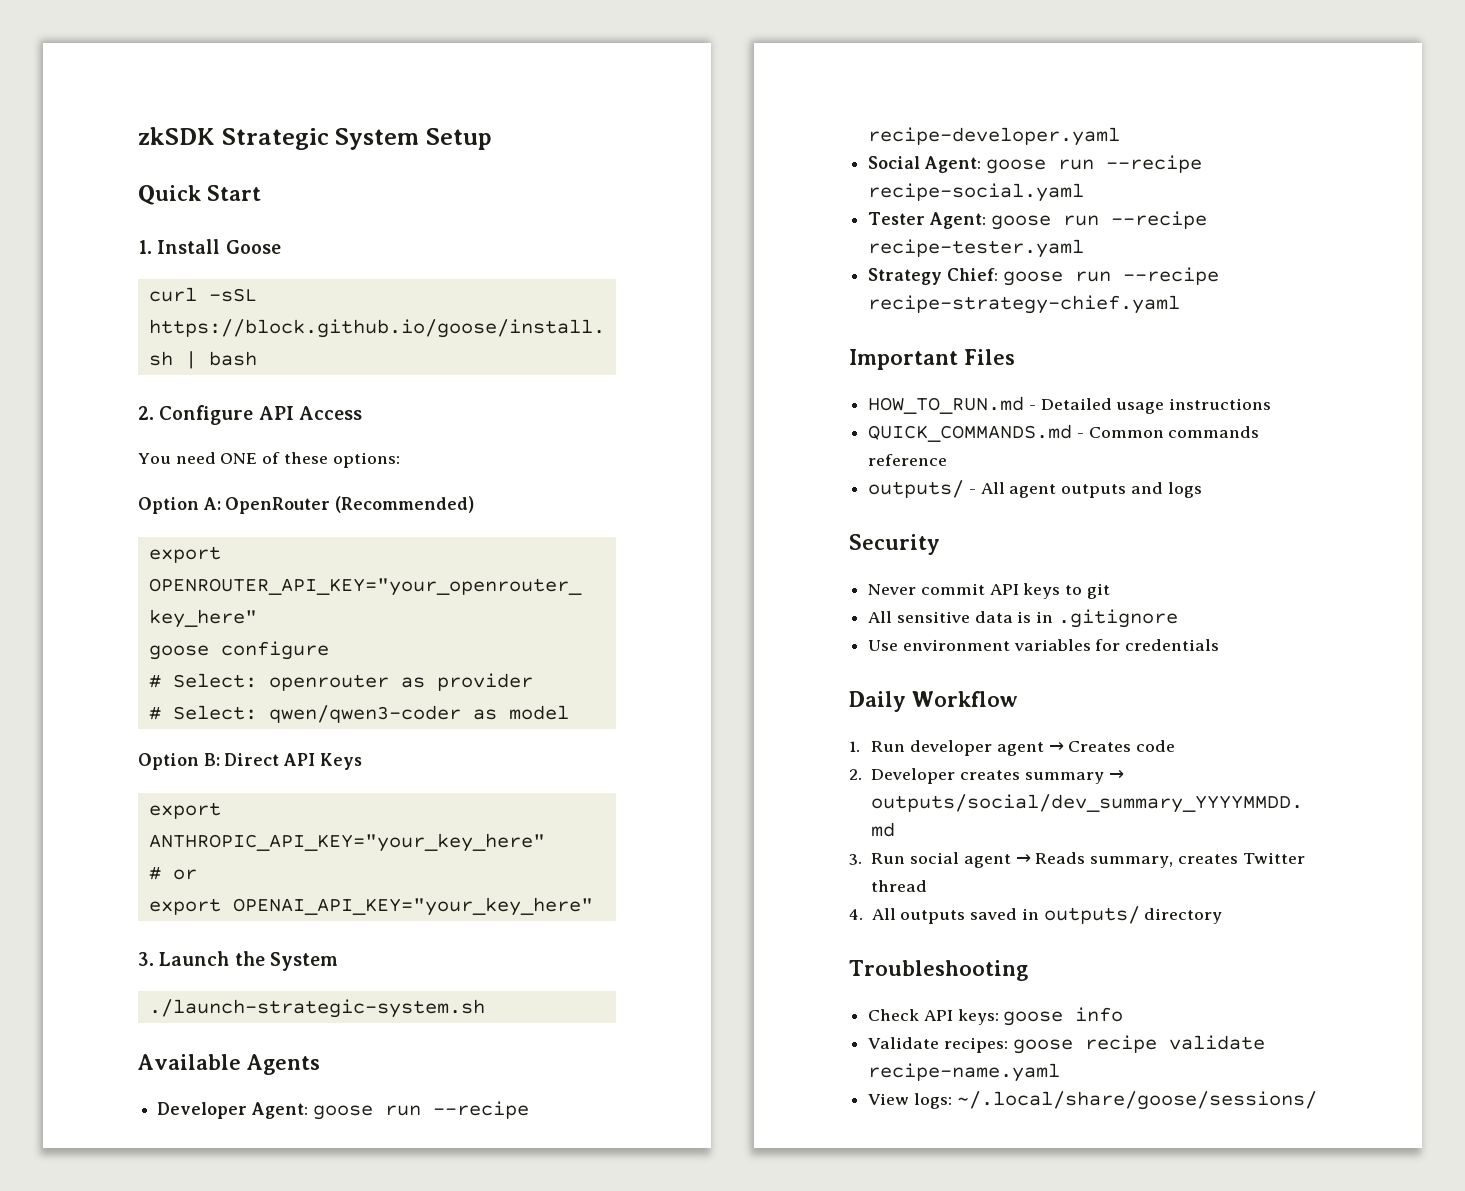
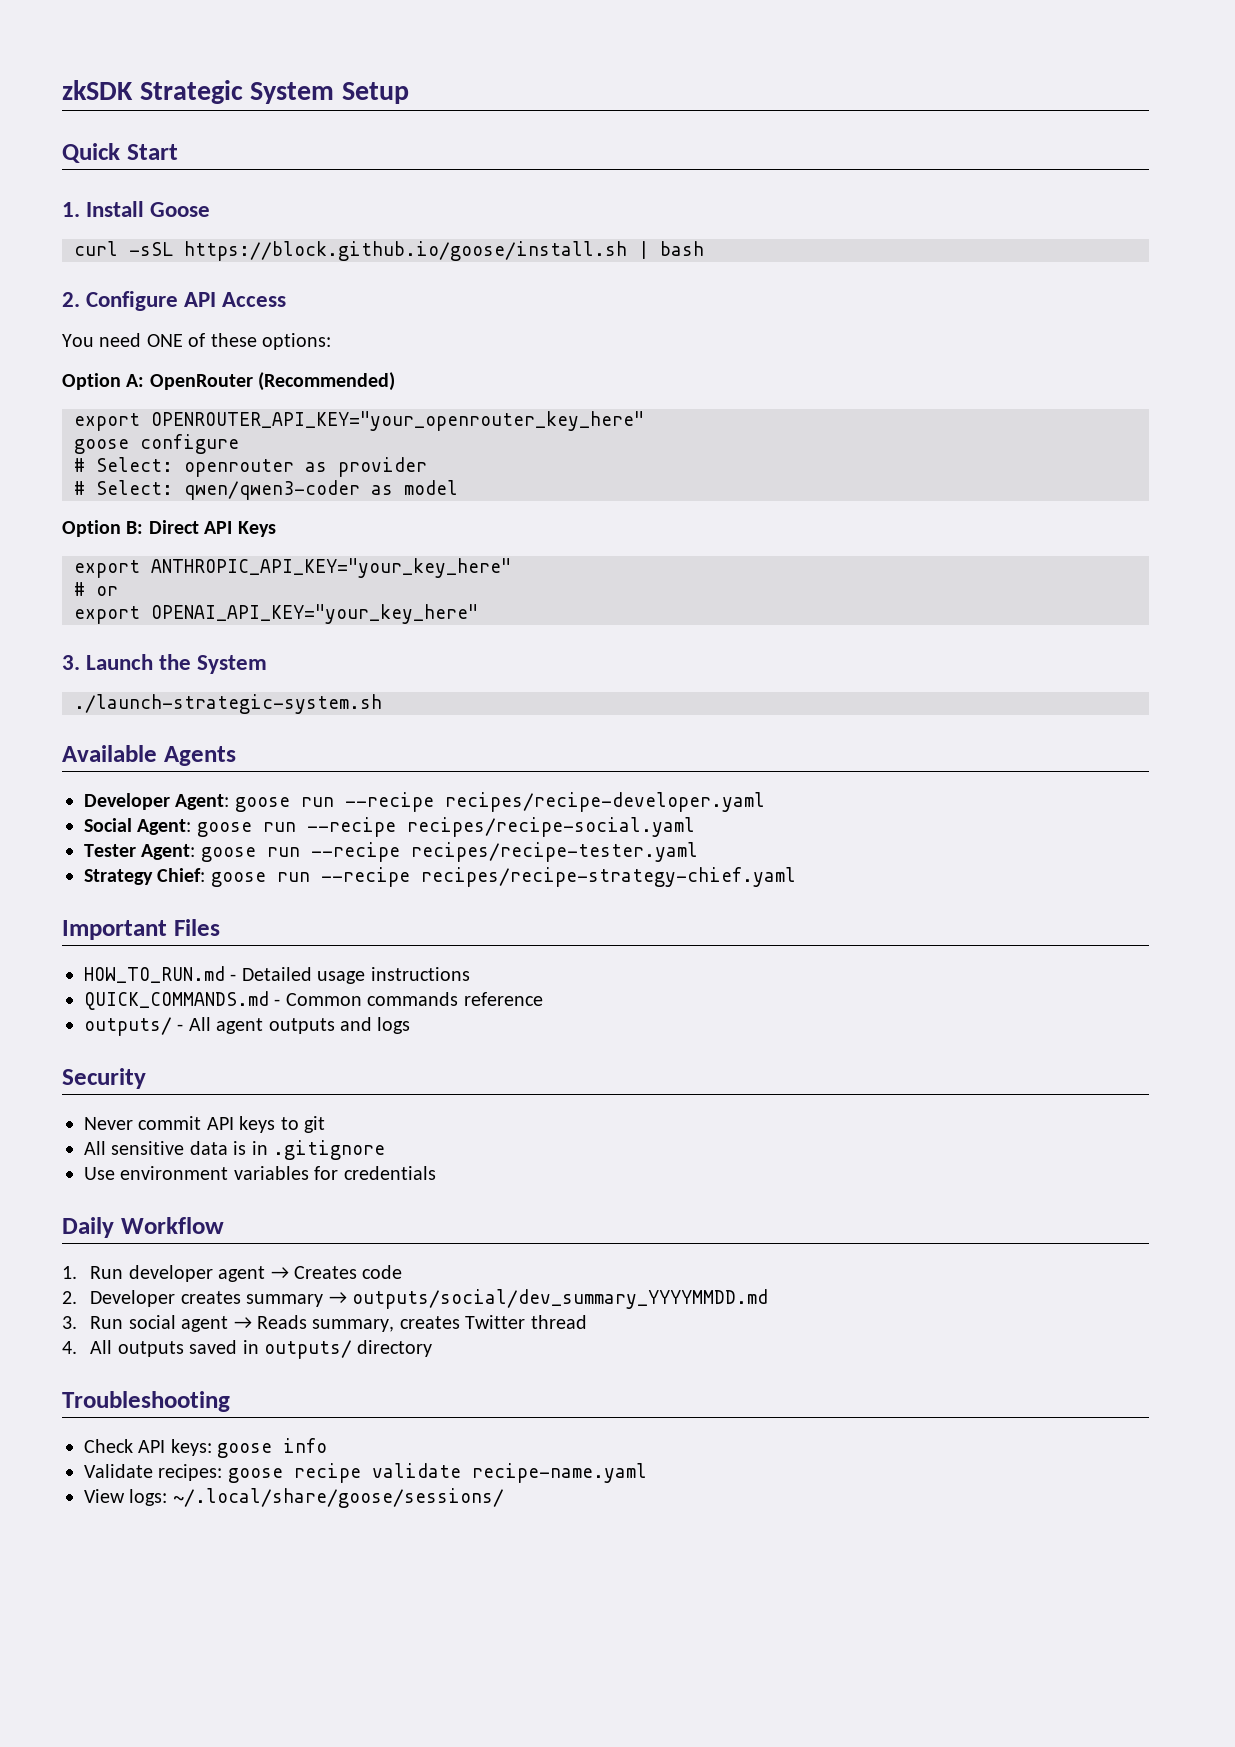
- Developer Agent: goose run --recipe recipe-developer.yaml
+ Developer Agent: goose run --recipe recipes/recipe-developer.yaml
- Social Agent: goose run --recipe recipe-social.yaml
+ Social Agent: goose run --recipe recipes/recipe-social.yaml
- Tester Agent: goose run --recipe recipe-tester.yaml
+ Tester Agent: goose run --recipe recipes/recipe-tester.yaml
- Strategy Chief: goose run --recipe recipe-strategy-chief.yaml
+ Strategy Chief: goose run --recipe recipes/recipe-strategy-chief.yaml

